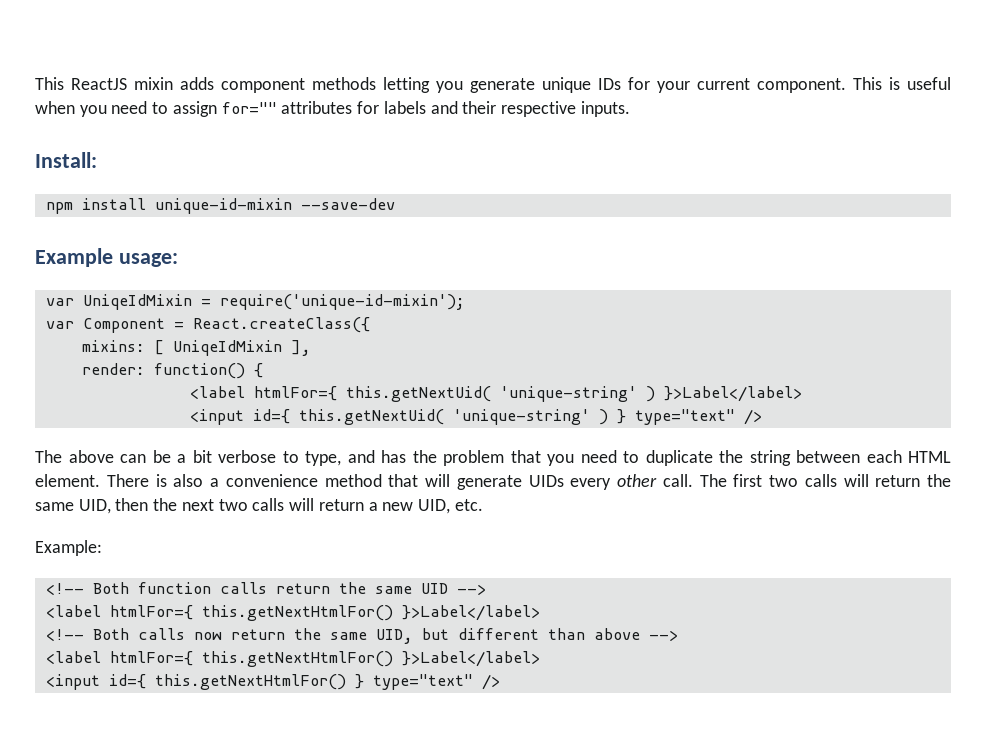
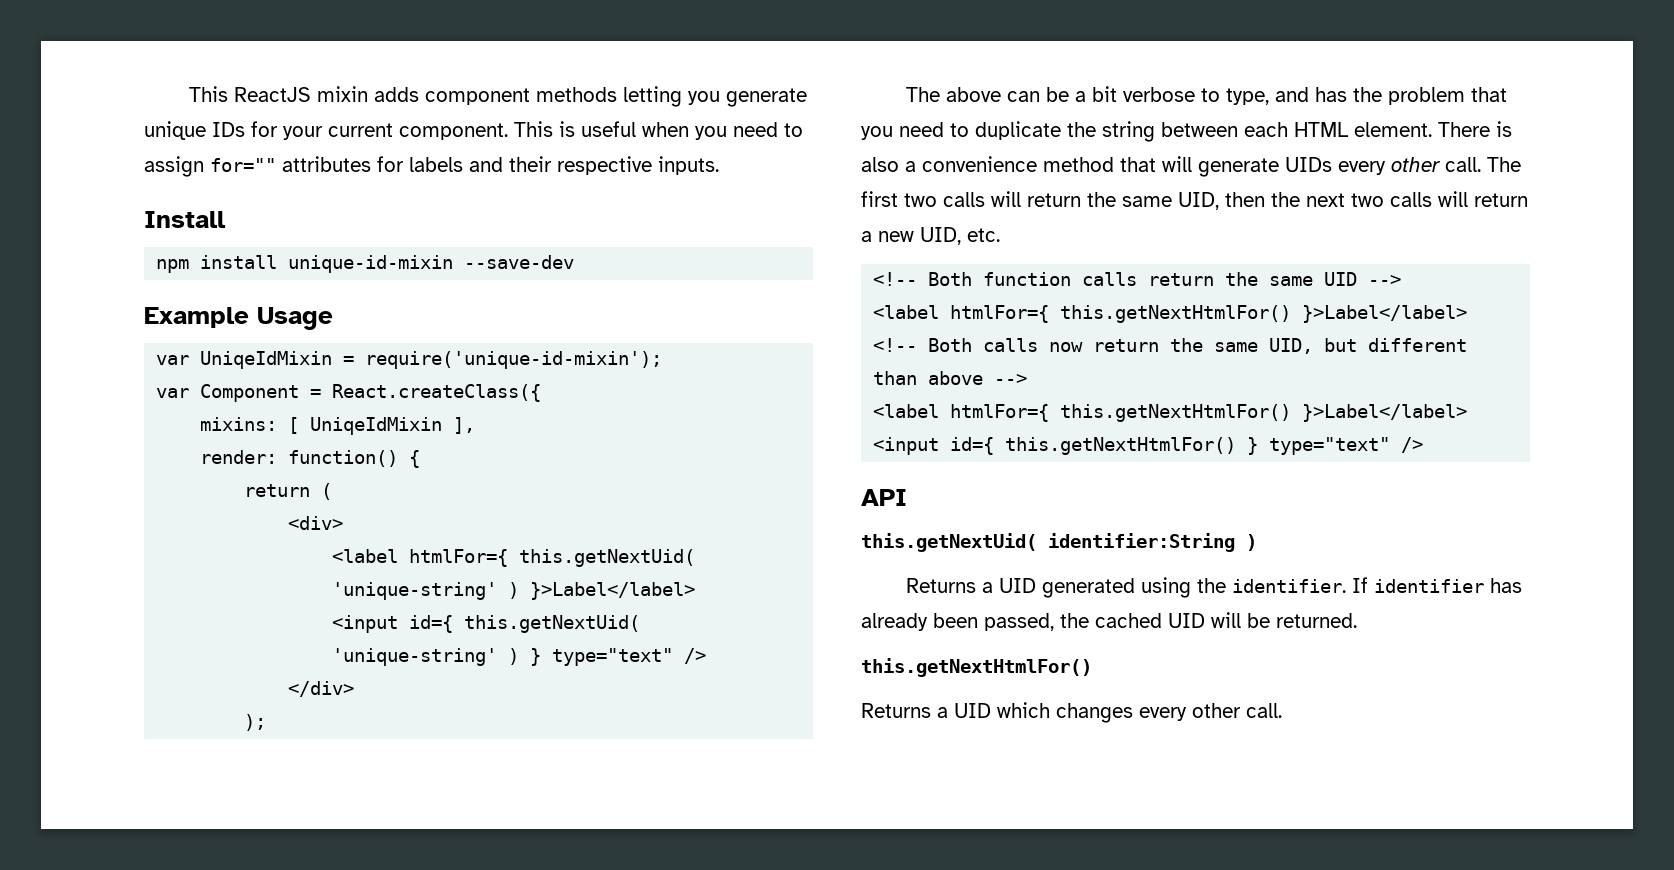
- Install:
+ Install
- Example usage:
+ Example Usage
+ return (
+ <div>
+ </div>
+ );
- Example:
+ API
+ this.getNextUid( identifier:String )
+ Returns a UID generated using the identifier. If identifier has already been passed, the cached UID will be returned.
+ this.getNextHtmlFor()
+ Returns a UID which changes every other call.

